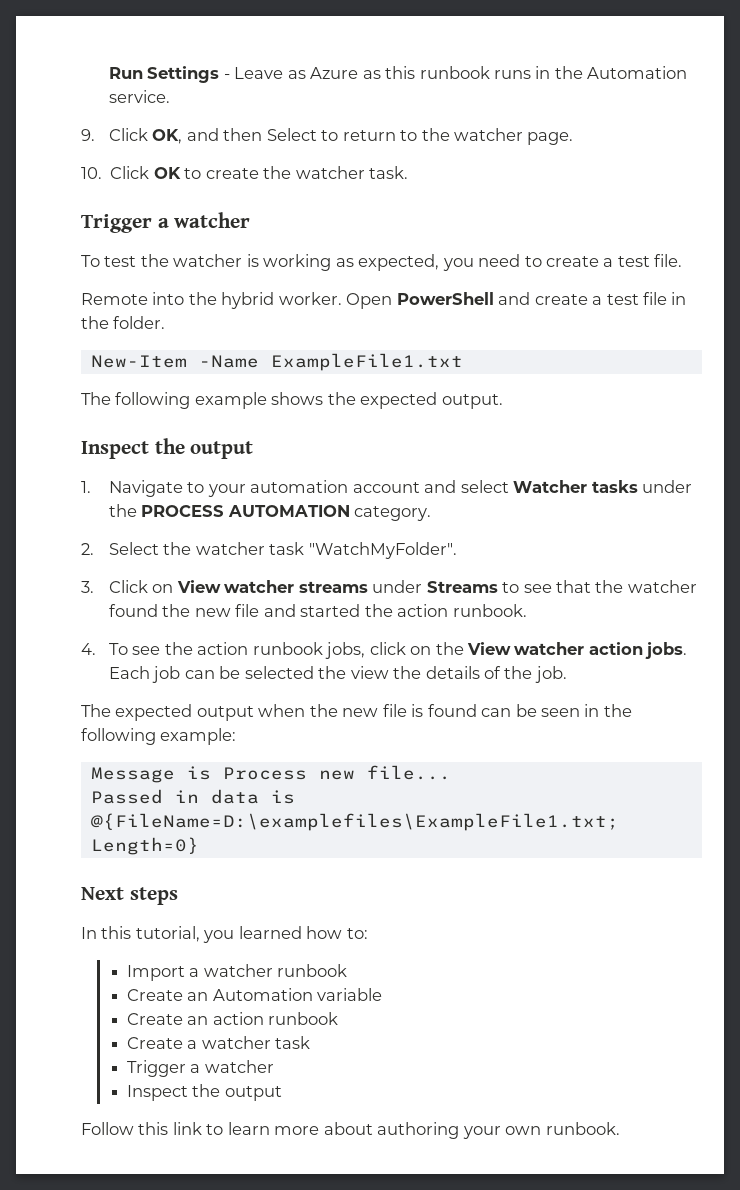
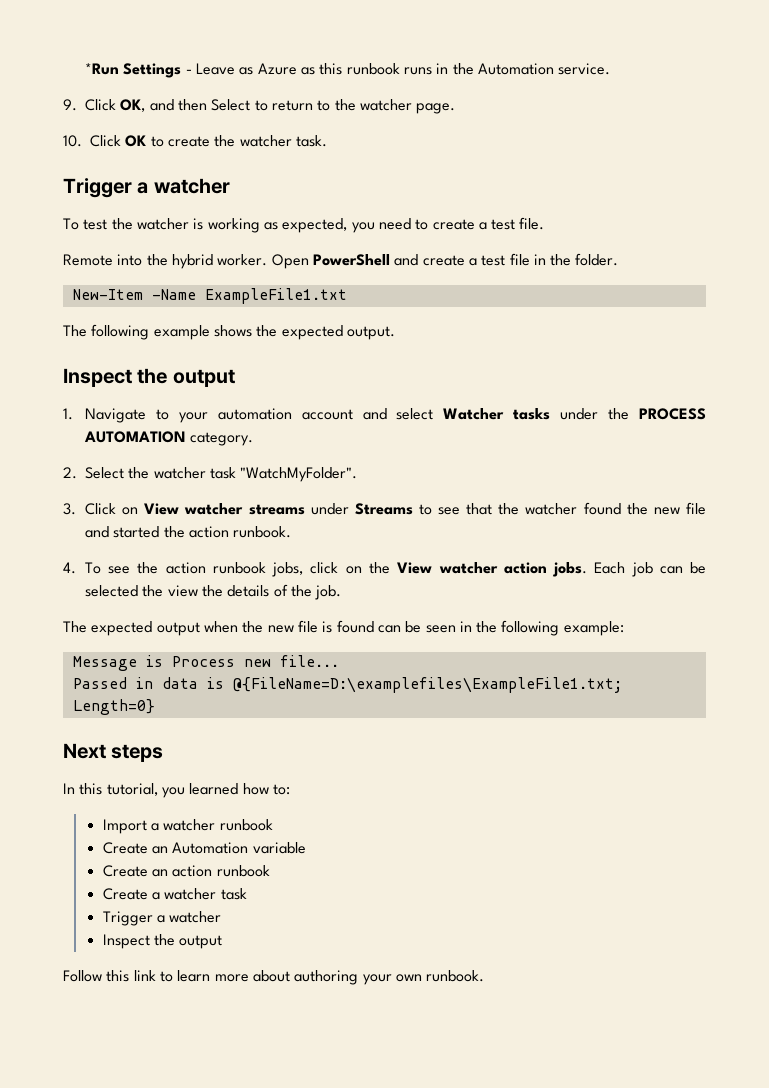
- Run Settings - Leave as Azure as this runbook runs in the Automation service.
+ *Run Settings - Leave as Azure as this runbook runs in the Automation service.

